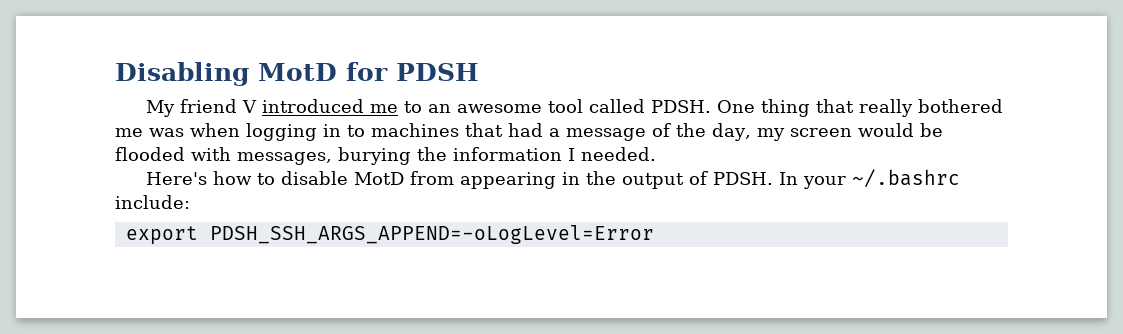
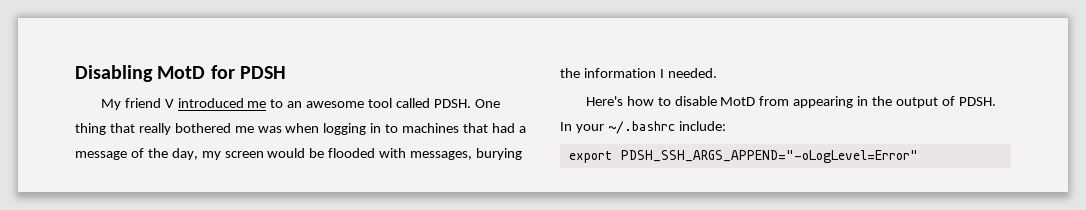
- export PDSH_SSH_ARGS_APPEND=-oLogLevel=Error
+ export PDSH_SSH_ARGS_APPEND="-oLogLevel=Error"

